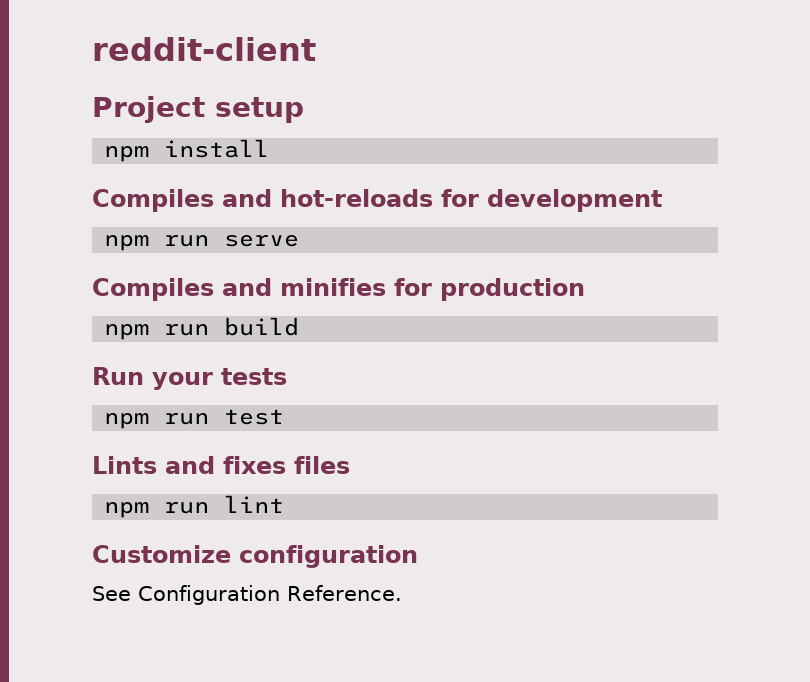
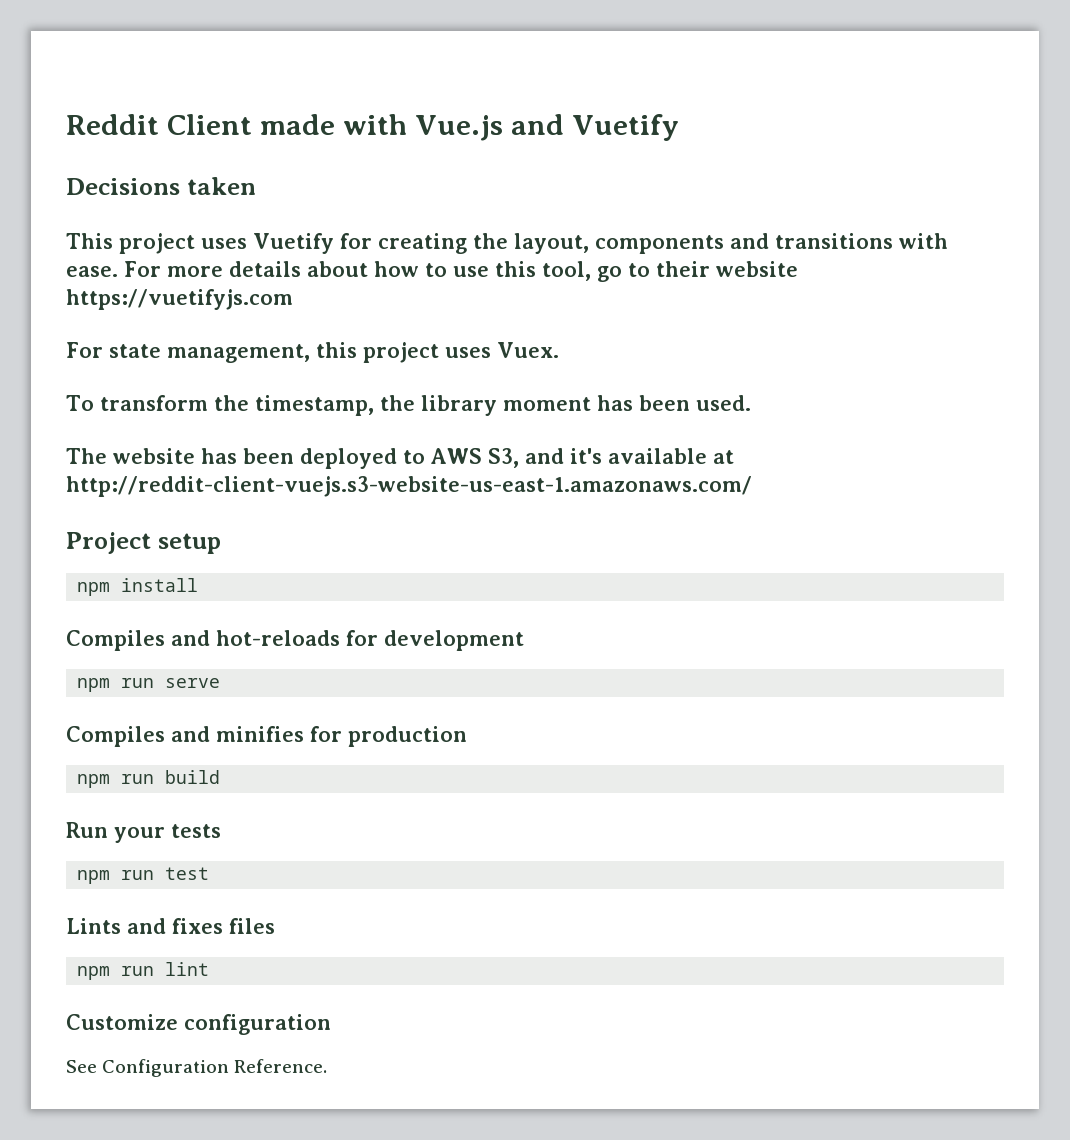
- reddit-client
+ Reddit Client made with Vue.js and Vuetify
+ Decisions taken
+ This project uses Vuetify for creating the layout, components and transitions with ease. For more details about how to use this tool, go to their website https://vuetifyjs.com
+ For state management, this project uses Vuex.
+ To transform the timestamp, the library moment has been used.
+ The website has been deployed to AWS S3, and it's available at http://reddit-client-vuejs.s3-website-us-east-1.amazonaws.com/

